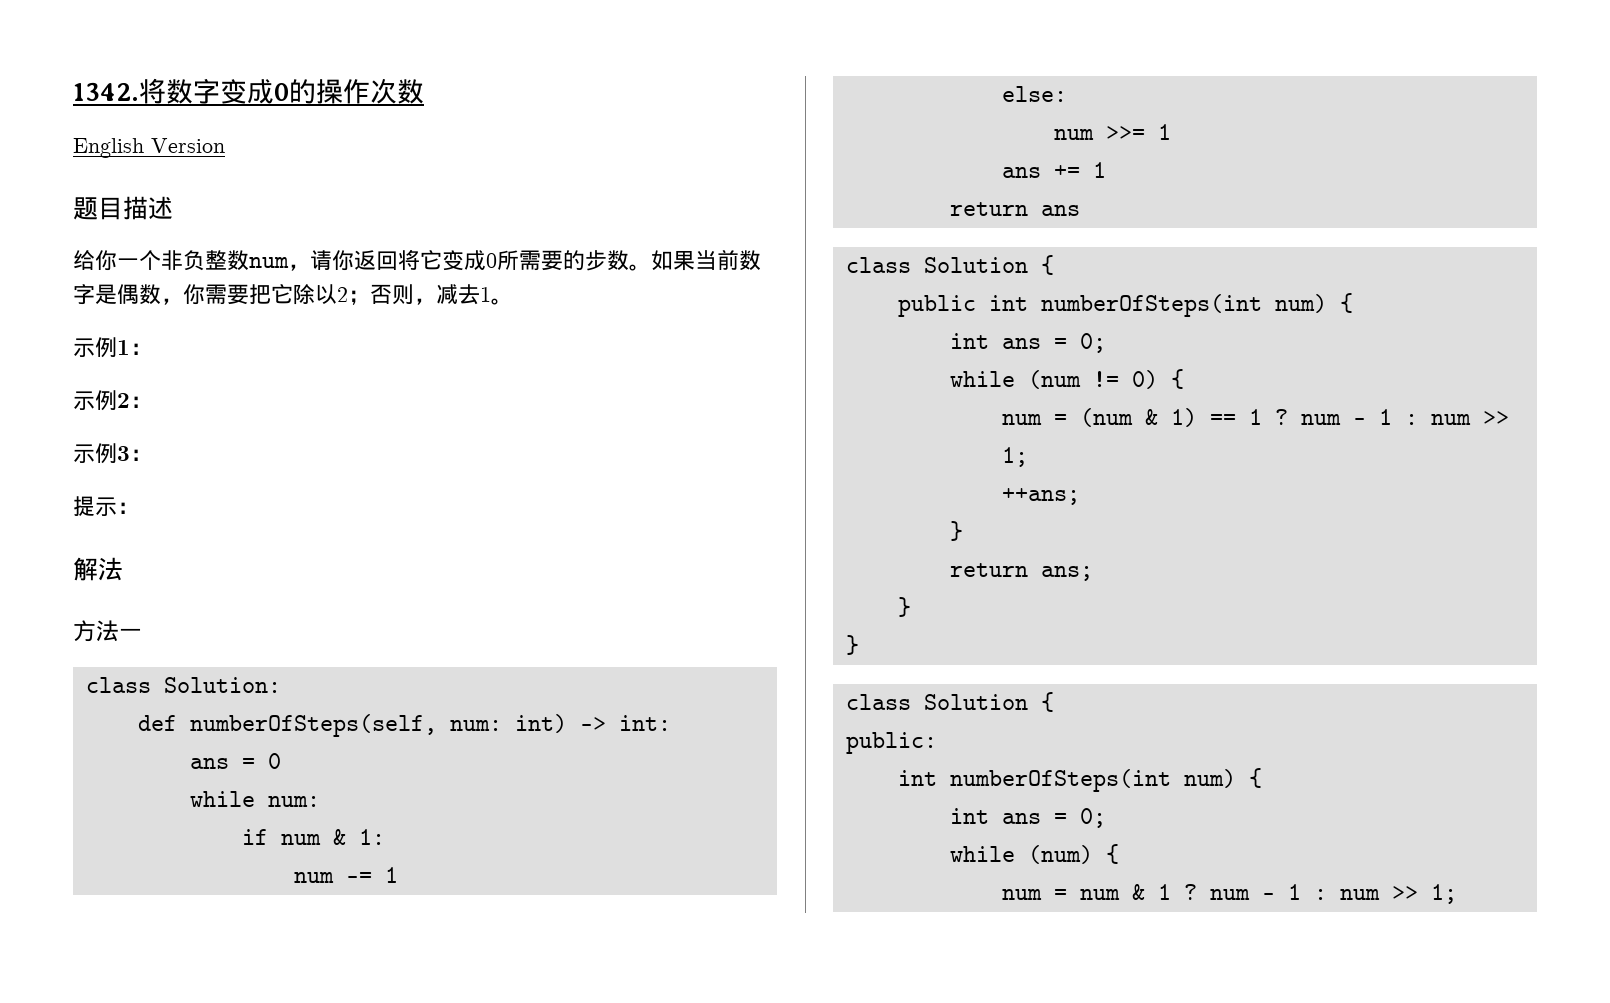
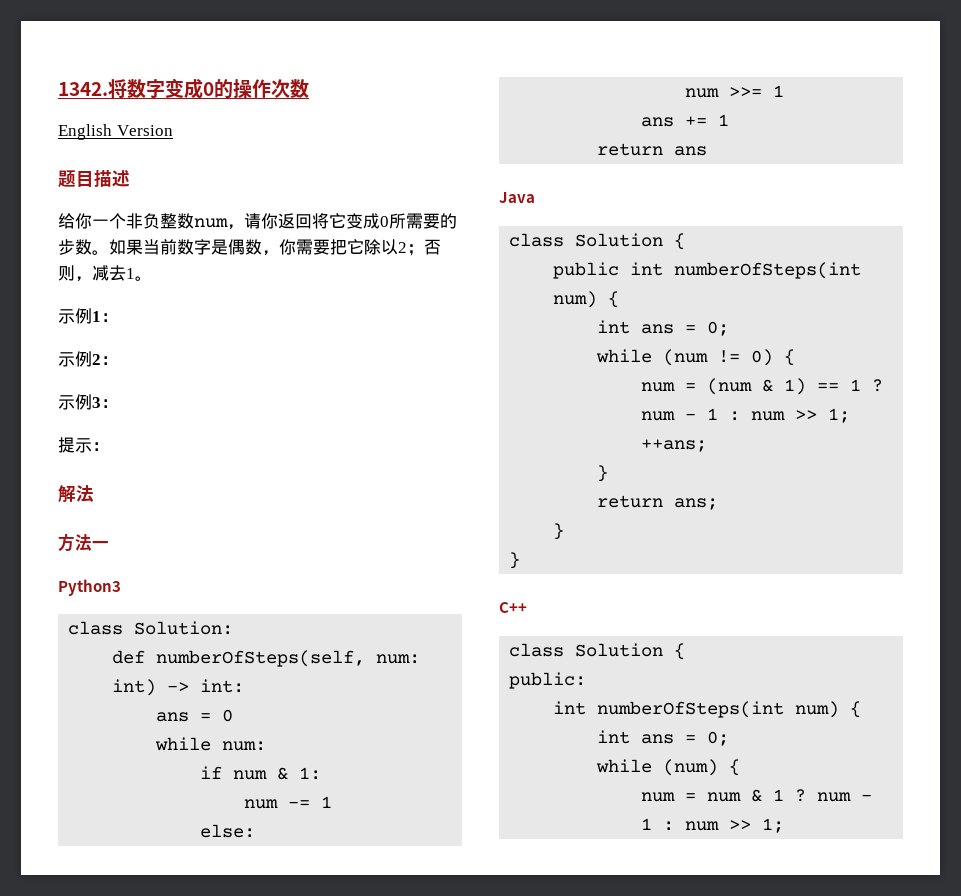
+ Python3
+ Java
+ C++

